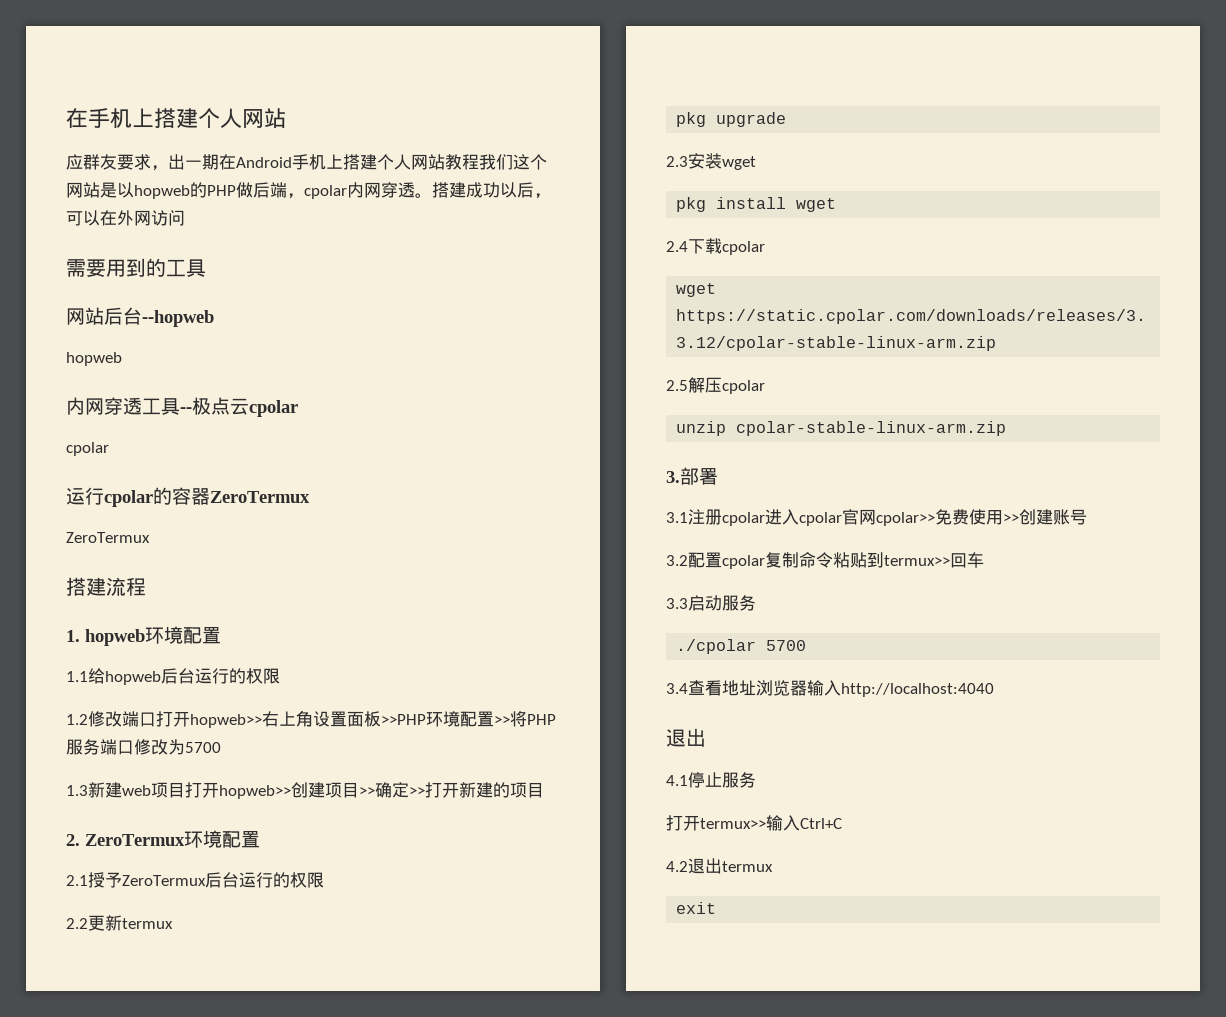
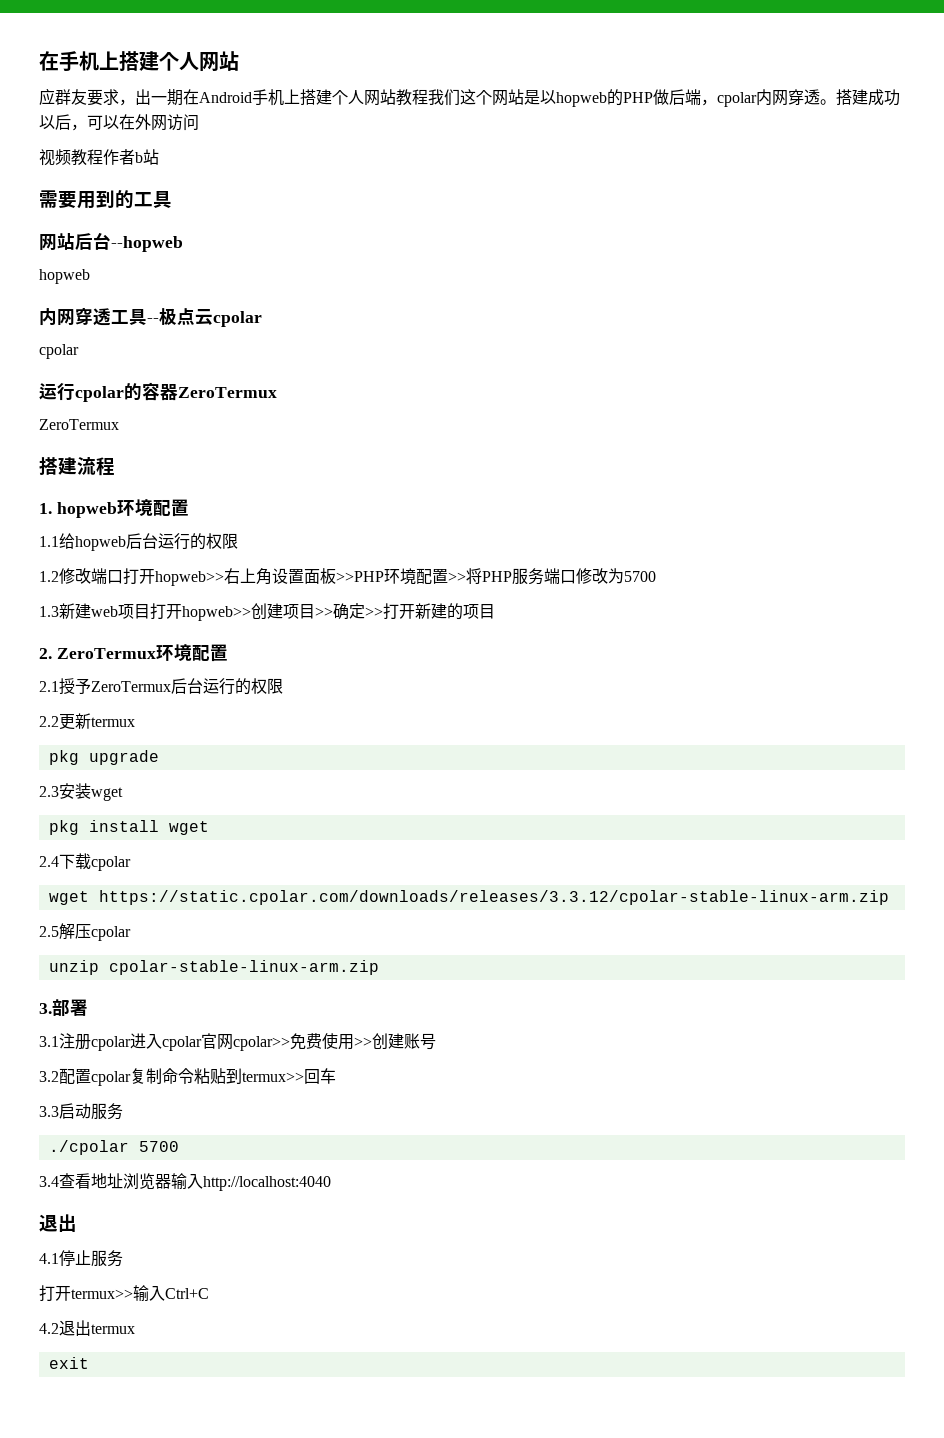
+ 视频教程作者b站

